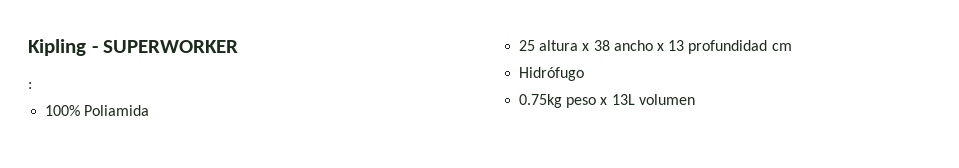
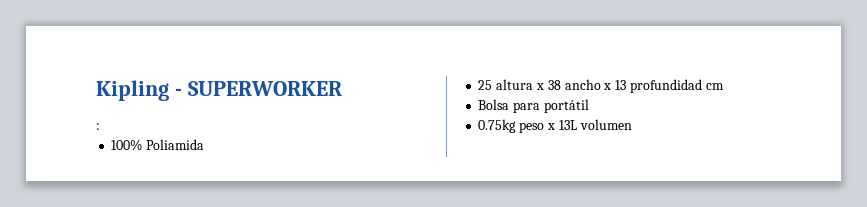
- Hidrófugo
+ Bolsa para portátil

